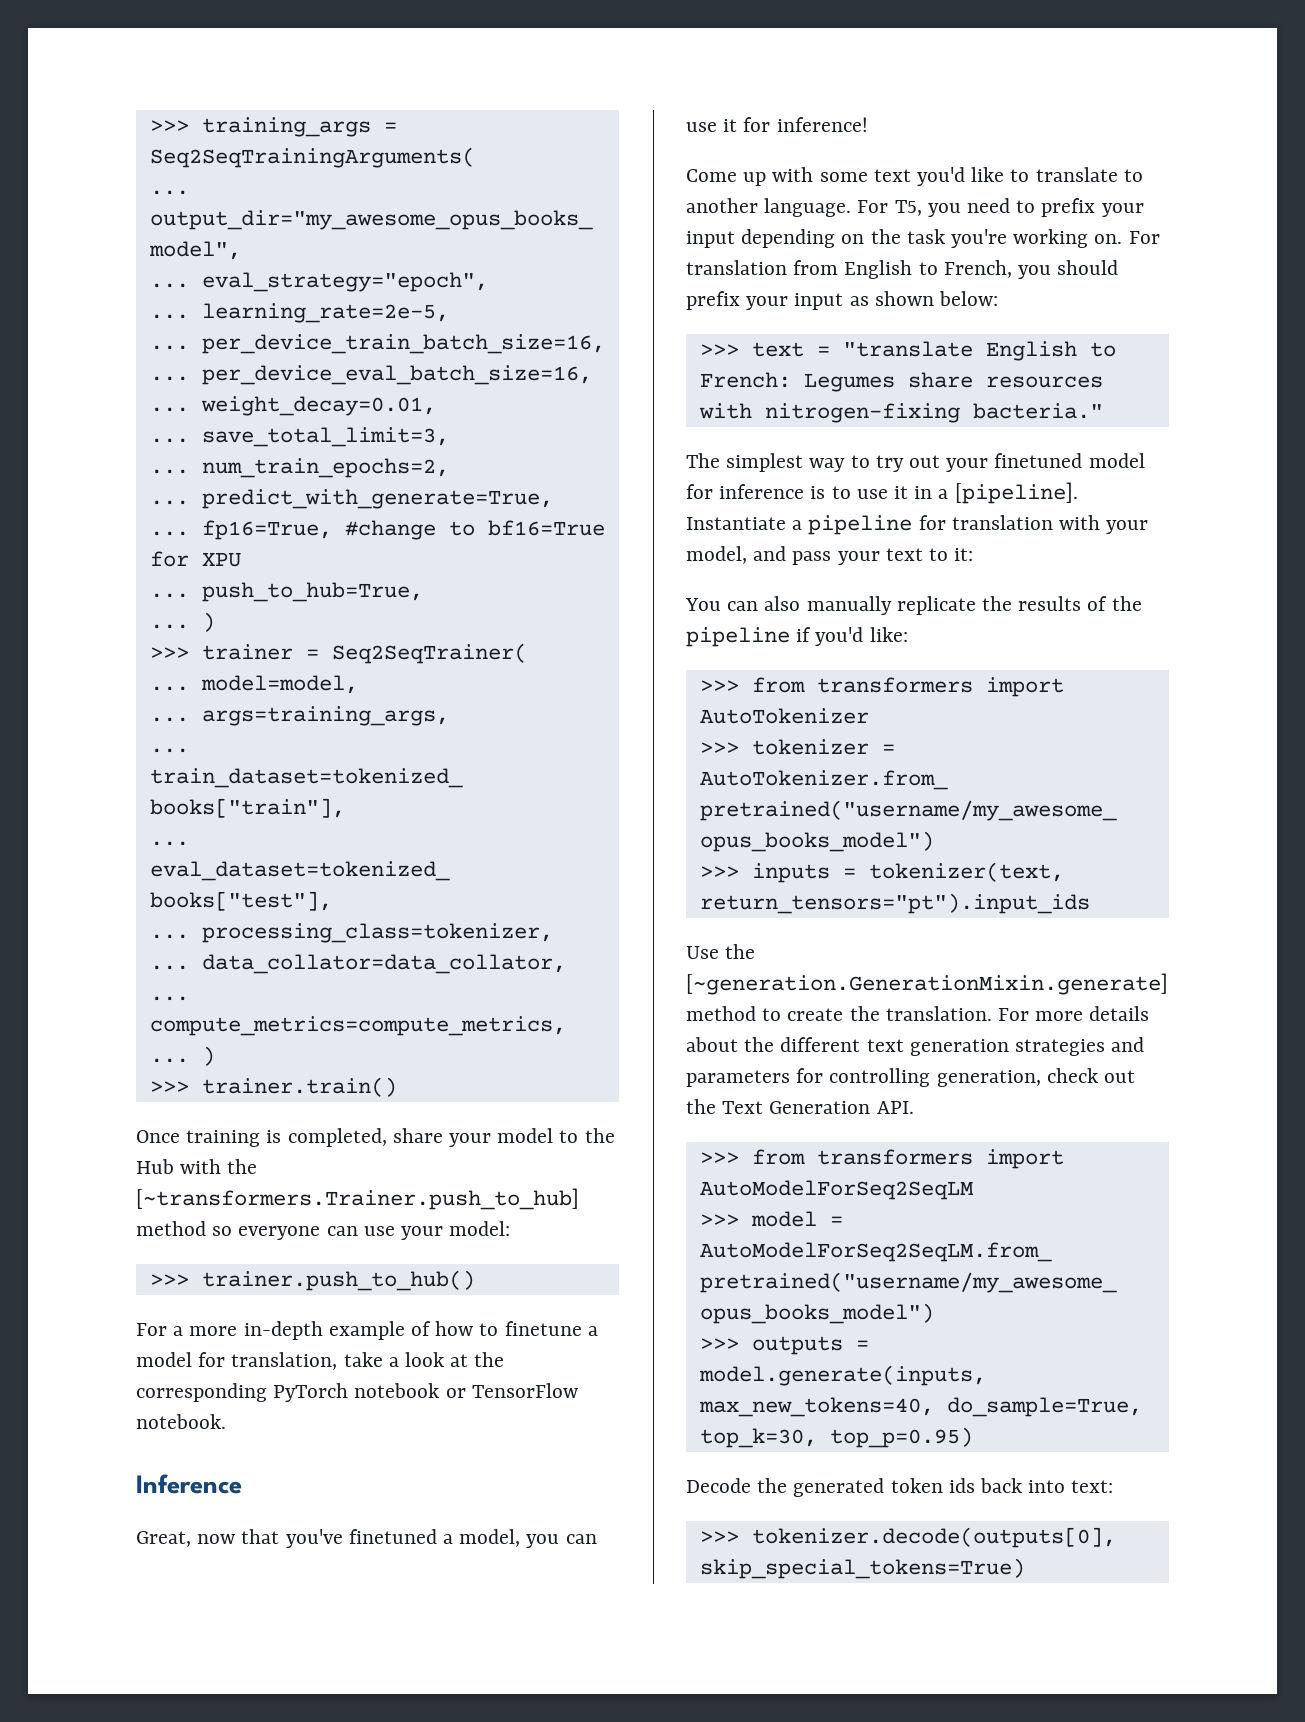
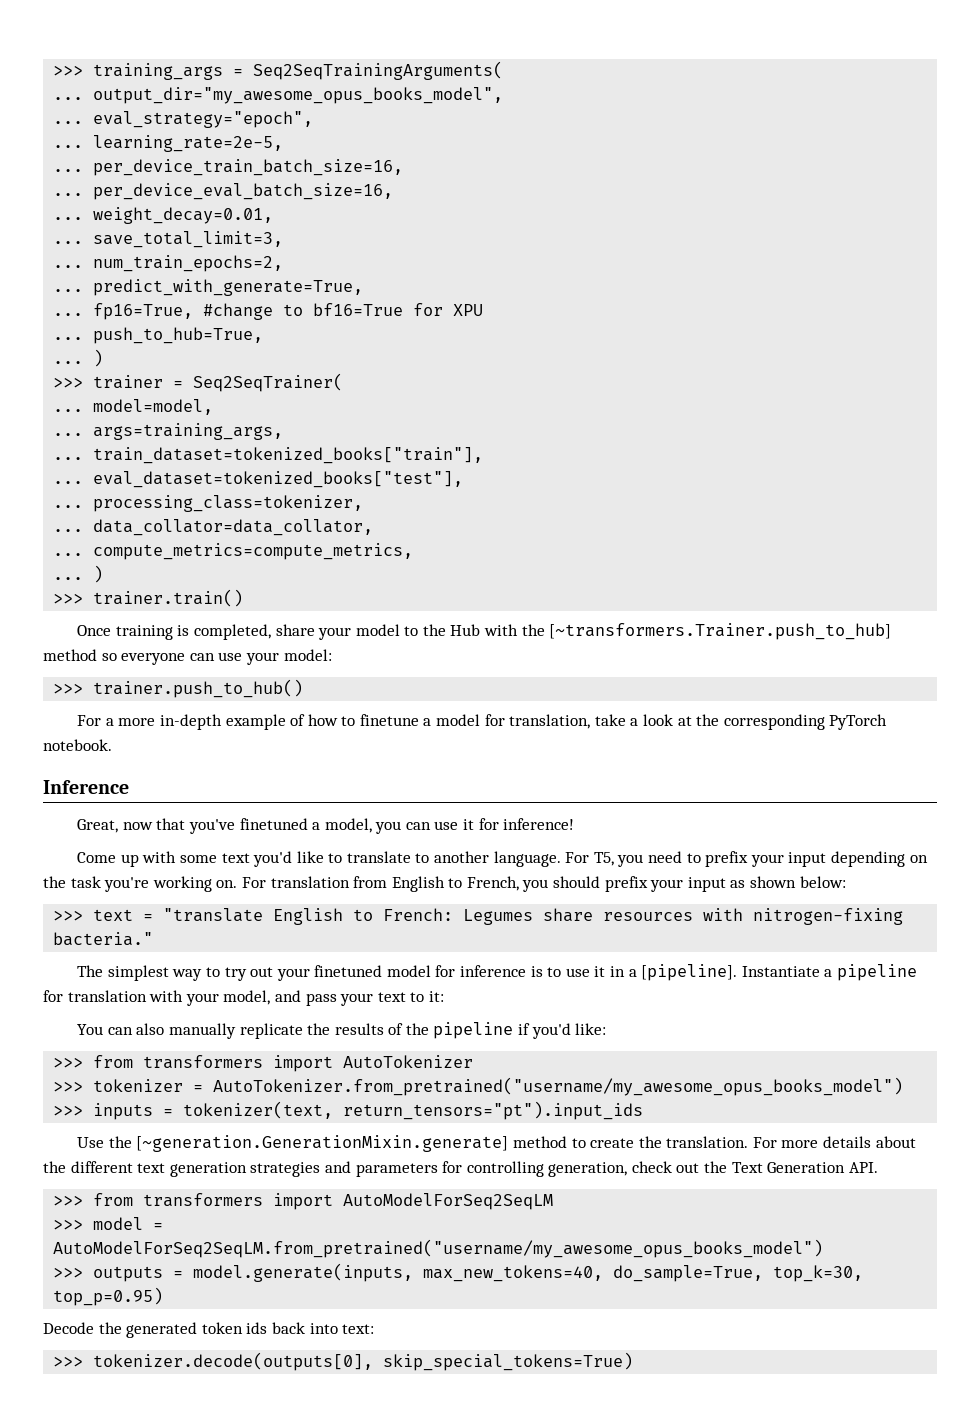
- For a more in-depth example of how to finetune a model for translation, take a look at the corresponding PyTorch notebook or TensorFlow notebook.
+ For a more in-depth example of how to finetune a model for translation, take a look at the corresponding PyTorch notebook.

